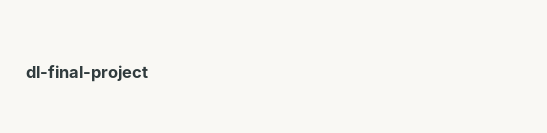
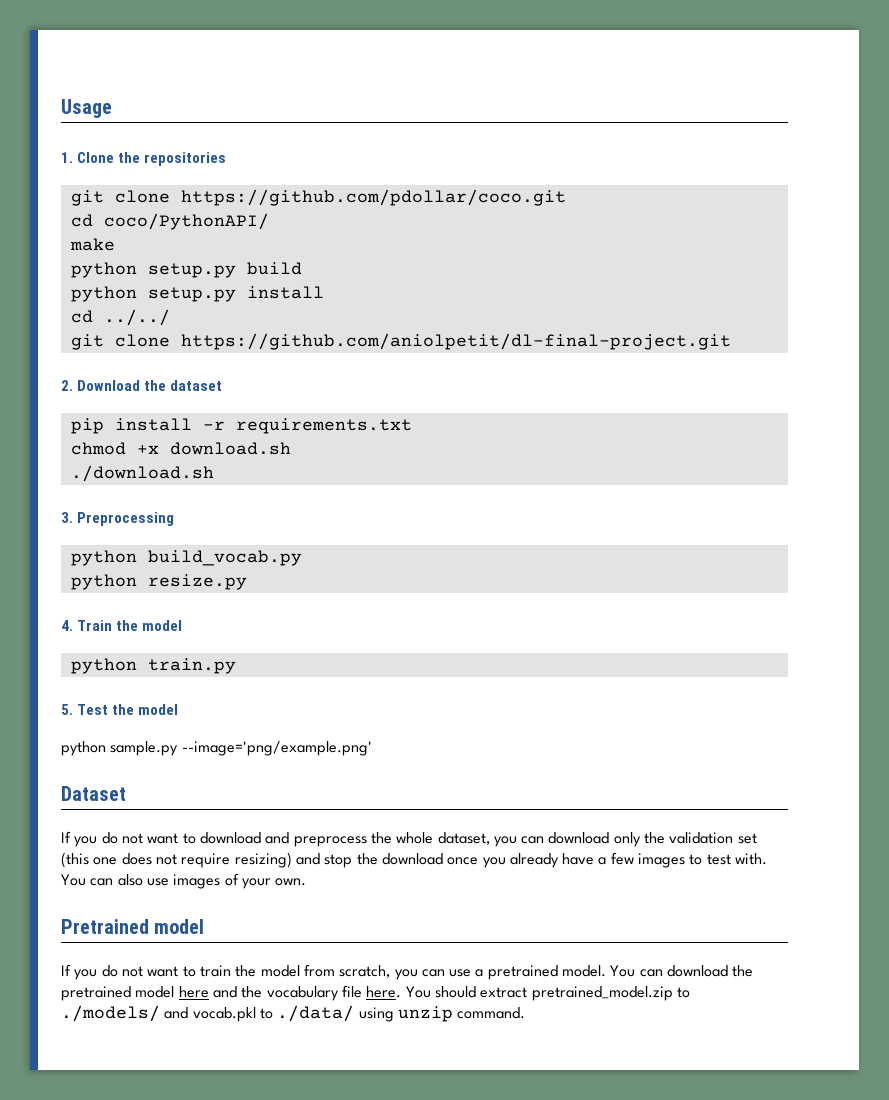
- dl-final-project
+ Usage
+ 1. Clone the repositories
+ git clone https://github.com/pdollar/coco.git
+ cd coco/PythonAPI/
+ make
+ python setup.py build
+ python setup.py install
+ cd ../../
+ git clone https://github.com/aniolpetit/dl-final-project.git
+ 2. Download the dataset
+ pip install -r requirements.txt
+ chmod +x download.sh
+ ./download.sh
+ 3. Preprocessing
+ python build_vocab.py
+ python resize.py
+ 4. Train the model
+ python train.py
+ 5. Test the model
+ python sample.py --image='png/example.png'
+ Dataset
+ If you do not want to download and preprocess the whole dataset, you can download only the validation set (this one does not require resizing) and stop the download once you already have a few images to test with. You can also use images of your own.
+ Pretrained model
+ If you do not want to train the model from scratch, you can use a pretrained model. You can download the pretrained model here and the vocabulary file here. You should extract pretrained_model.zip to ./models/ and vocab.pkl to ./data/ using unzip command.

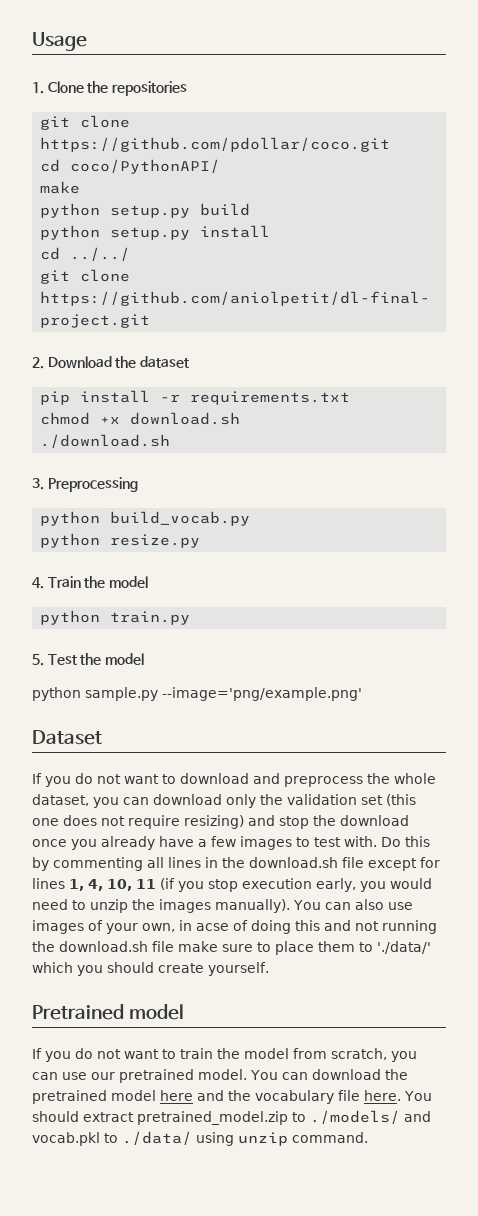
+ Do this by commenting all lines in the download.sh file except for lines 1, 4, 10, 11 (if you stop execution early, you would need to unzip the images manually).
- You can also use images of your own.
+ You can also use images of your own, in acse of doing this and not running the download.sh file make sure to place them to './data/' which you should create yourself.
- If you do not want to train the model from scratch, you can use a pretrained model.
+ If you do not want to train the model from scratch, you can use our pretrained model.

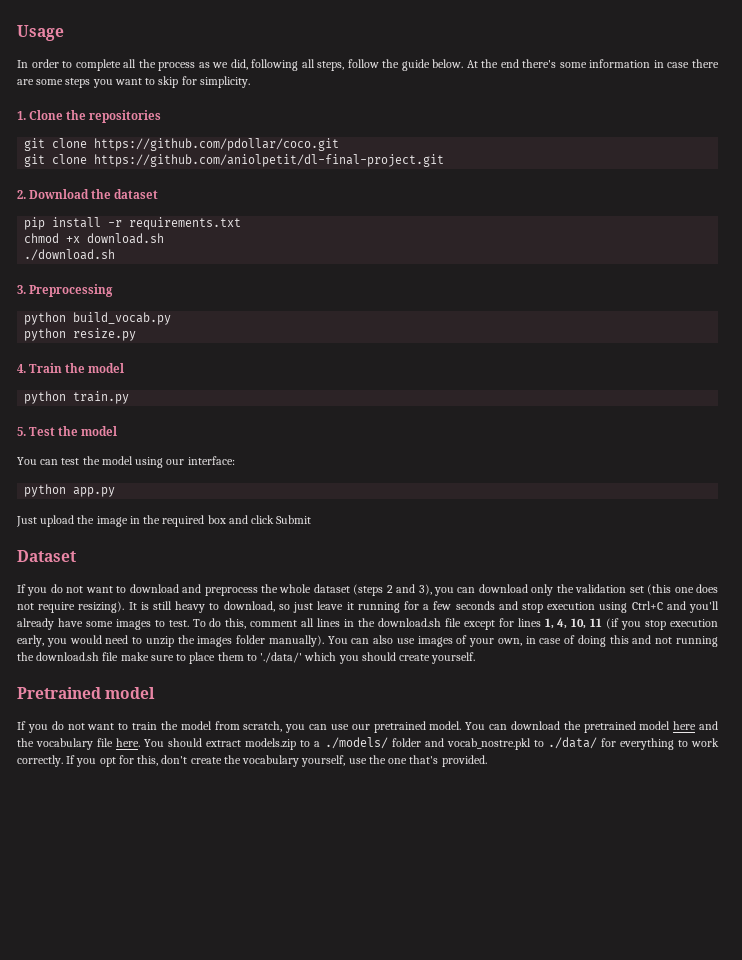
+ In order to complete all the process as we did, following all steps, follow the guide below. At the end there's some information in case there are some steps you want to skip for simplicity.
- cd coco/PythonAPI/
- make
- python setup.py build
- python setup.py install
- cd ../../
- python sample.py --image='png/example.png'
+ You can test the model using our interface:
+ python app.py
+ Just upload the image in the required box and click Submit
- If you do not want to download and preprocess the whole dataset, you can download only the validation set (this one does not require resizing) and stop the download once you already have a few images to test with. Do this by commenting all lines in the download.sh file except for lines 1, 4, 10, 11 (if you stop execution early, you would need to unzip the images manually).
+ If you do not want to download and preprocess the whole dataset (steps 2 and 3), you can download only the validation set (this one does not require resizing). It is still heavy to download, so just leave it running for a few seconds and stop execution using Ctrl+C and you'll already have some images to test. To do this, comment all lines in the download.sh file except for lines 1, 4, 10, 11 (if you stop execution early, you would need to unzip the images folder manually).
- You can also use images of your own, in acse of doing this and not running the download.sh file make sure to place them to './data/' which you should create yourself.
+ You can also use images of your own, in case of doing this and not running the download.sh file make sure to place them to './data/' which you should create yourself.
- You should extract pretrained_model.zip to ./models/ and vocab.pkl to ./data/ using unzip command.
+ You should extract models.zip to a ./models/ folder and vocab_nostre.pkl to ./data/ for everything to work correctly. If you opt for this, don't create the vocabulary yourself, use the one that's provided.

